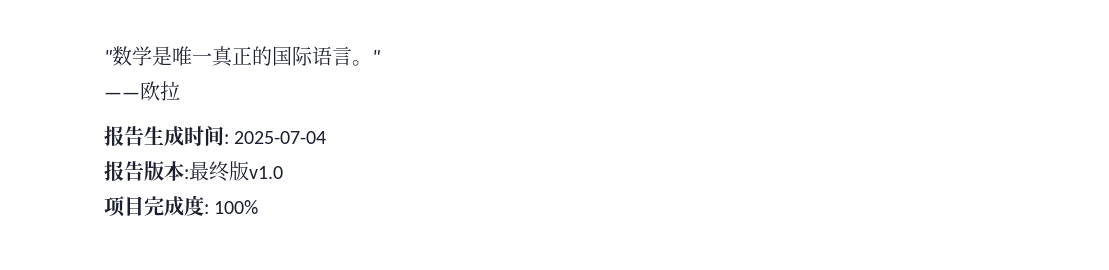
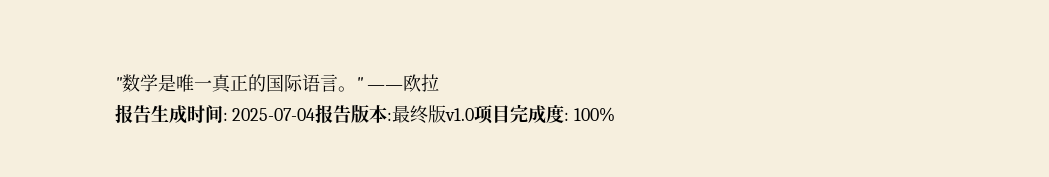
- "数学是唯一真正的国际语言。"
- ——欧拉
+ "数学是唯一真正的国际语言。" ——欧拉
- 报告生成时间: 2025-07-04
- 报告版本:最终版v1.0
- 项目完成度: 100%
+ 报告生成时间: 2025-07-04报告版本:最终版v1.0项目完成度: 100%

